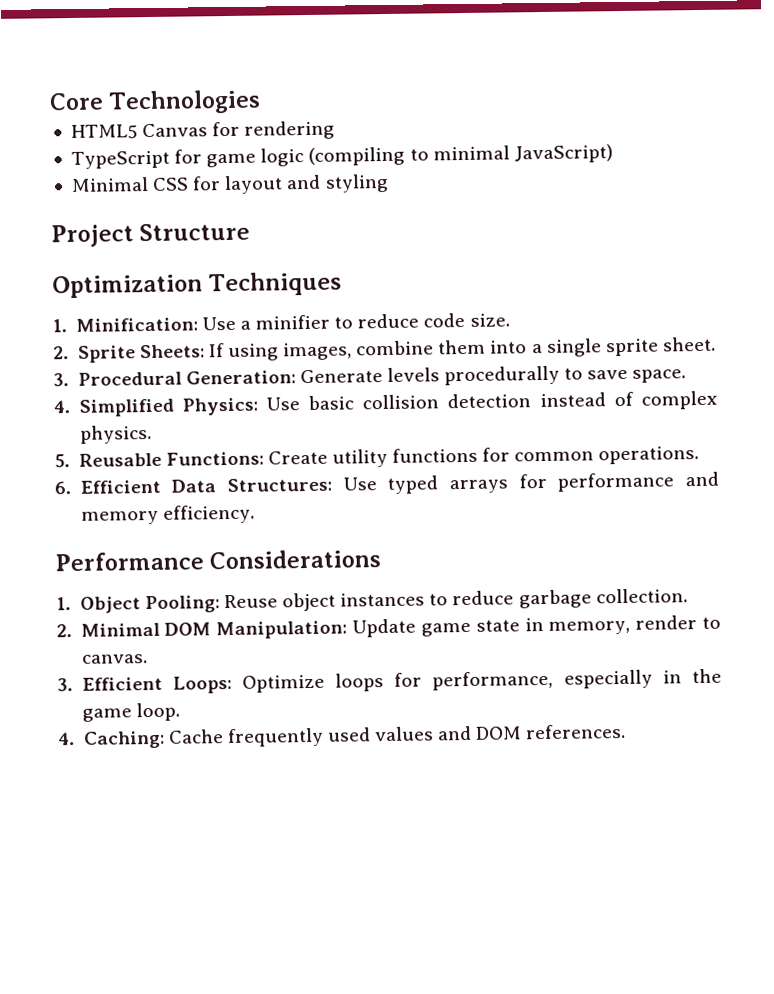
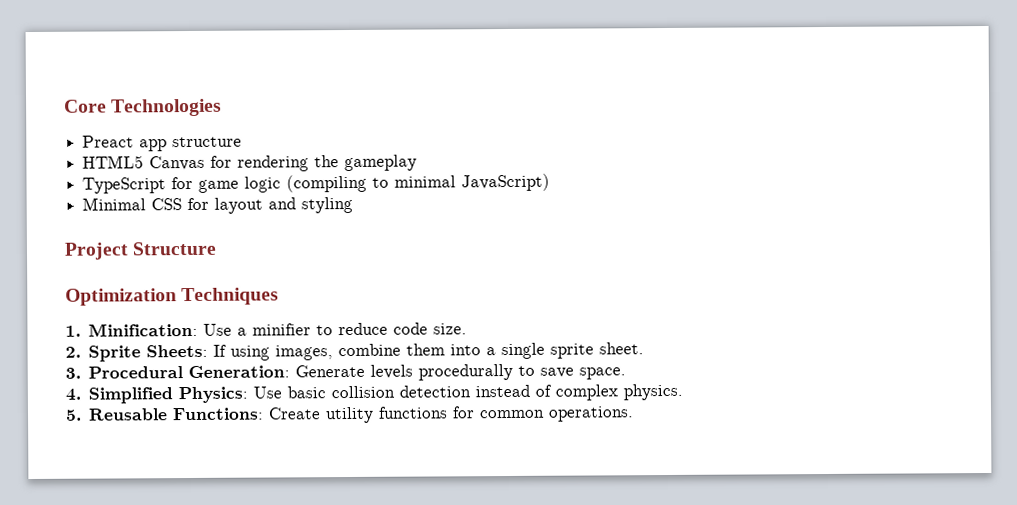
+ Preact app structure
- HTML5 Canvas for rendering
+ HTML5 Canvas for rendering the gameplay
- 6. Efficient Data Structures: Use typed arrays for performance and memory efficiency.
- Performance Considerations
- 1. Object Pooling: Reuse object instances to reduce garbage collection.
- 2. Minimal DOM Manipulation: Update game state in memory, render to canvas.
- 3. Efficient Loops: Optimize loops for performance, especially in the game loop.
- 4. Caching: Cache frequently used values and DOM references.

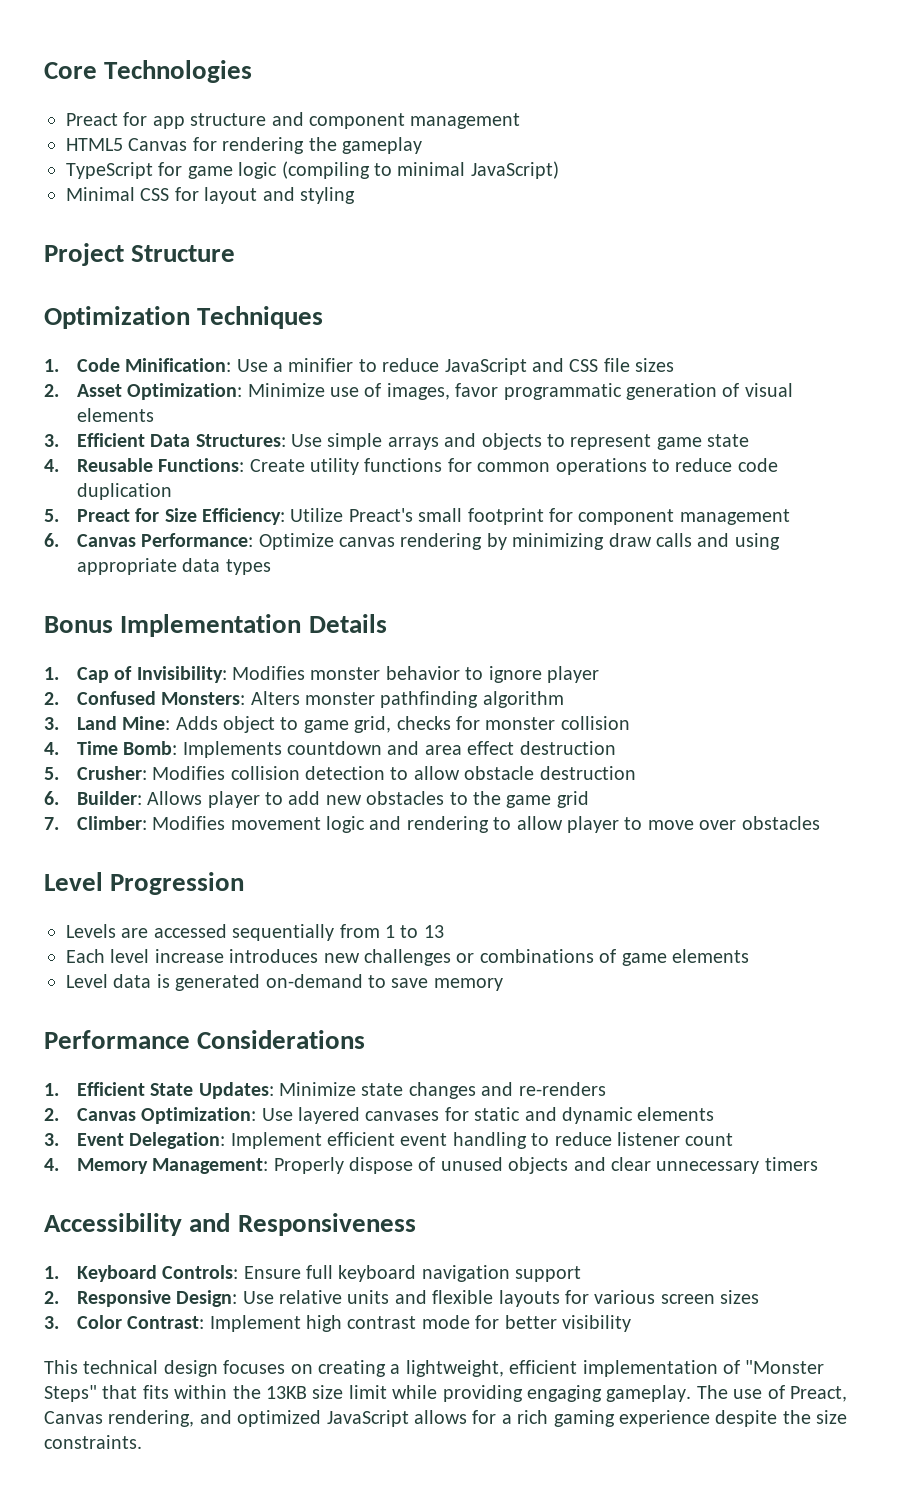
- Preact app structure
+ Preact for app structure and component management
- 1. Minification: Use a minifier to reduce code size.
- 2. Sprite Sheets: If using images, combine them into a single sprite sheet.
- 3. Procedural Generation: Generate levels procedurally to save space.
- 4. Simplified Physics: Use basic collision detection instead of complex physics.
- 5. Reusable Functions: Create utility functions for common operations.
+ 1. Code Minification: Use a minifier to reduce JavaScript and CSS file sizes
+ 2. Asset Optimization: Minimize use of images, favor programmatic generation of visual elements
+ 3. Efficient Data Structures: Use simple arrays and objects to represent game state
+ 4. Reusable Functions: Create utility functions for common operations to reduce code duplication
+ 5. Preact for Size Efficiency: Utilize Preact's small footprint for component management
+ 6. Canvas Performance: Optimize canvas rendering by minimizing draw calls and using appropriate data types
+ Bonus Implementation Details
+ 1. Cap of Invisibility: Modifies monster behavior to ignore player
+ 2. Confused Monsters: Alters monster pathfinding algorithm
+ 3. Land Mine: Adds object to game grid, checks for monster collision
+ 4. Time Bomb: Implements countdown and area effect destruction
+ 5. Crusher: Modifies collision detection to allow obstacle destruction
+ 6. Builder: Allows player to add new obstacles to the game grid
+ 7. Climber: Modifies movement logic and rendering to allow player to move over obstacles
+ Level Progression
+ Levels are accessed sequentially from 1 to 13
+ Each level increase introduces new challenges or combinations of game elements
+ Level data is generated on-demand to save memory
+ Performance Considerations
+ 1. Efficient State Updates: Minimize state changes and re-renders
+ 2. Canvas Optimization: Use layered canvases for static and dynamic elements
+ 3. Event Delegation: Implement efficient event handling to reduce listener count
+ 4. Memory Management: Properly dispose of unused objects and clear unnecessary timers
+ Accessibility and Responsiveness
+ 1. Keyboard Controls: Ensure full keyboard navigation support
+ 2. Responsive Design: Use relative units and flexible layouts for various screen sizes
+ 3. Color Contrast: Implement high contrast mode for better visibility
+ This technical design focuses on creating a lightweight, efficient implementation of "Monster Steps" that fits within the 13KB size limit while providing engaging gameplay. The use of Preact, Canvas rendering, and optimized JavaScript allows for a rich gaming experience despite the size constraints.

